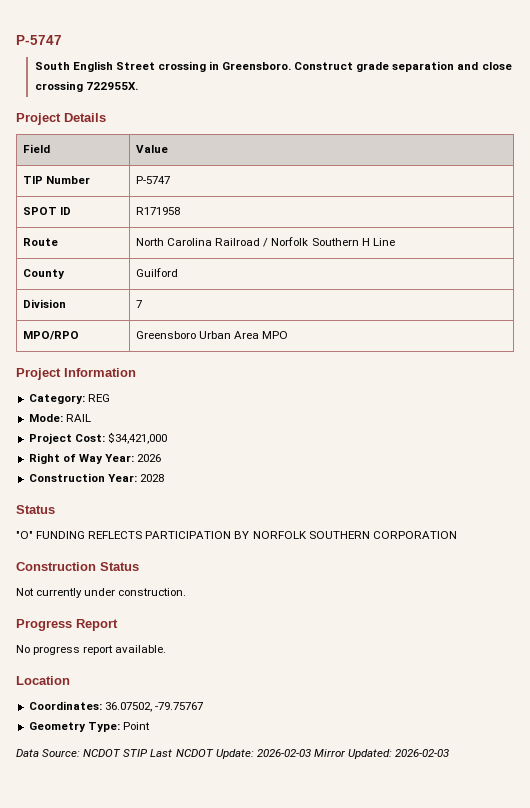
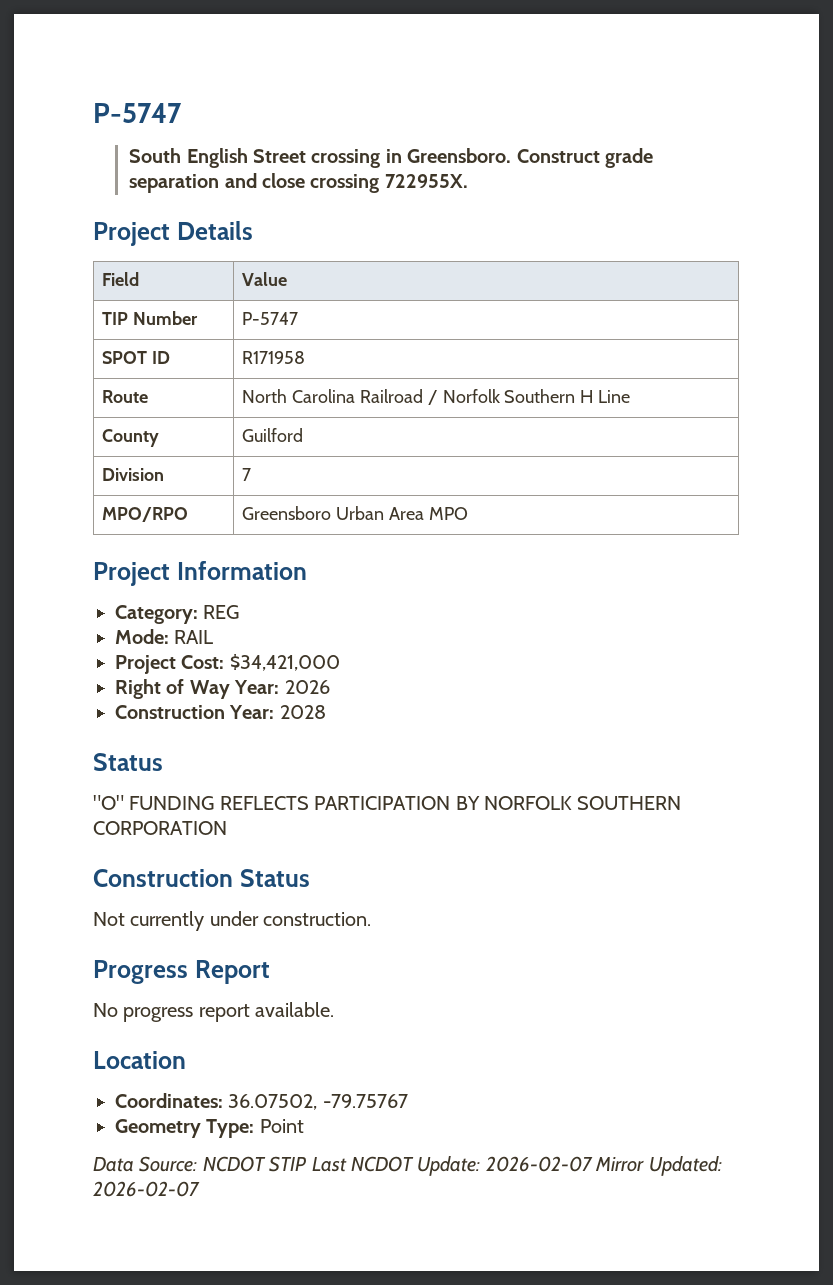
- Data Source: NCDOT STIP Last NCDOT Update: 2026-02-03 Mirror Updated: 2026-02-03
+ Data Source: NCDOT STIP Last NCDOT Update: 2026-02-07 Mirror Updated: 2026-02-07

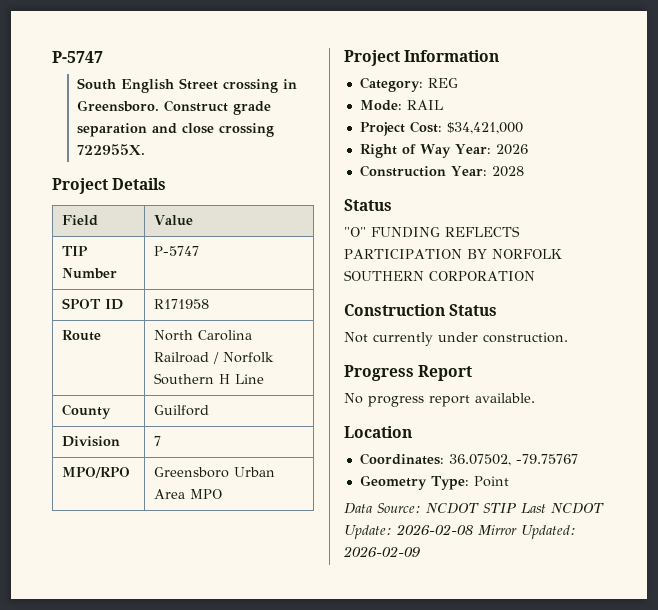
- Data Source: NCDOT STIP Last NCDOT Update: 2026-02-07 Mirror Updated: 2026-02-07
+ Data Source: NCDOT STIP Last NCDOT Update: 2026-02-08 Mirror Updated: 2026-02-09

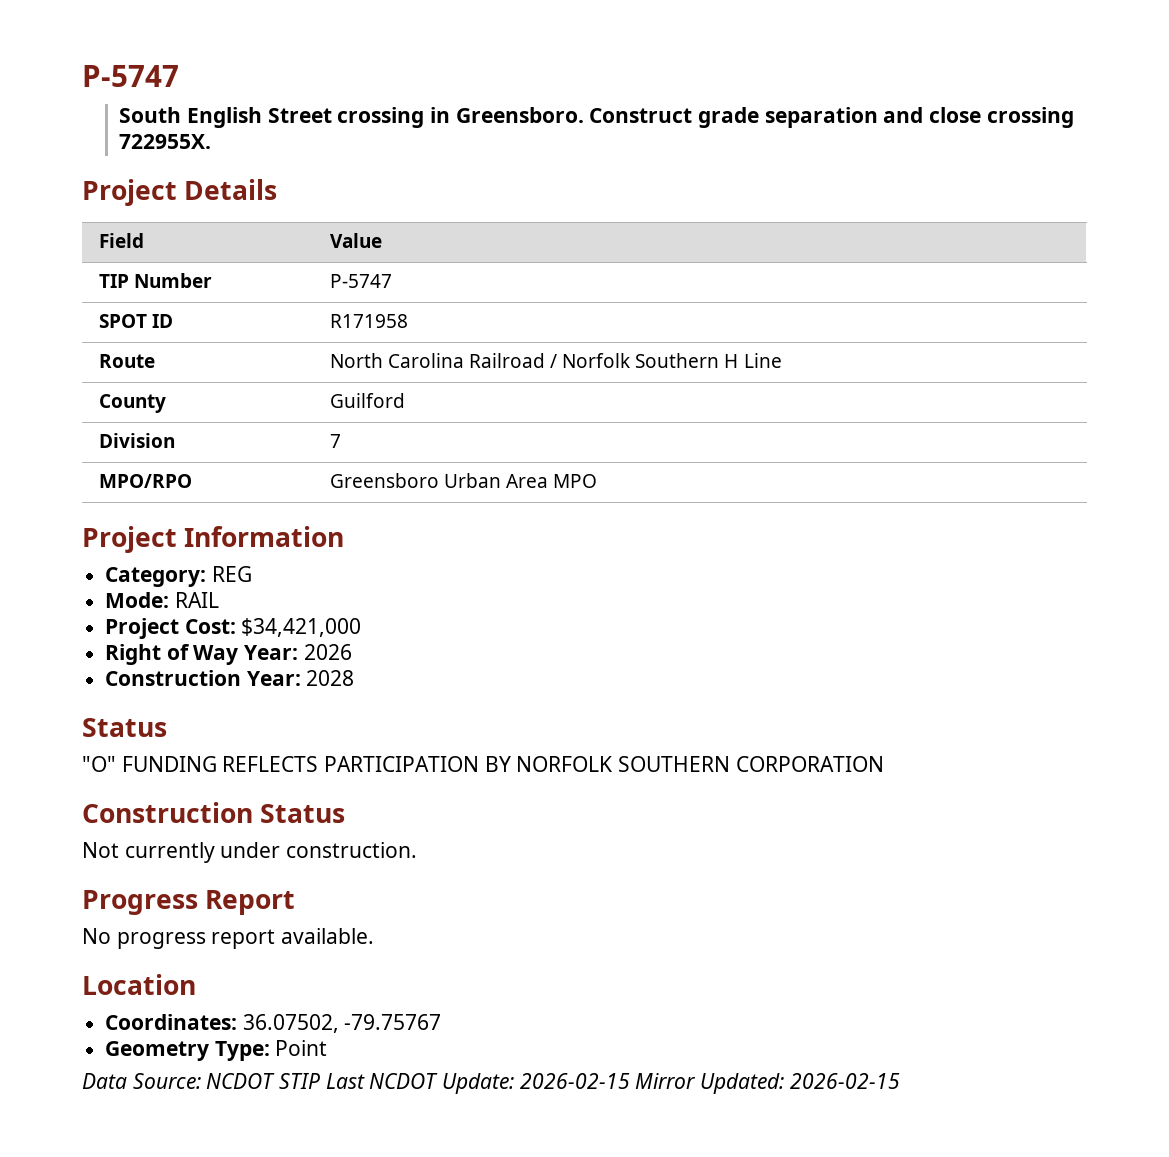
- Data Source: NCDOT STIP Last NCDOT Update: 2026-02-08 Mirror Updated: 2026-02-09
+ Data Source: NCDOT STIP Last NCDOT Update: 2026-02-15 Mirror Updated: 2026-02-15

